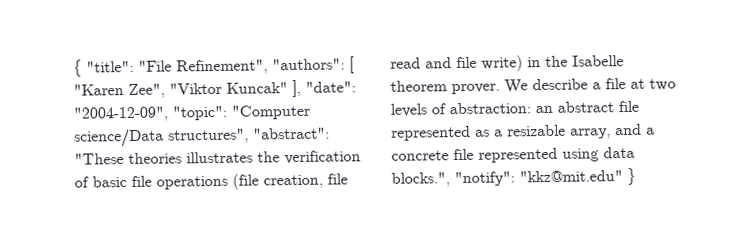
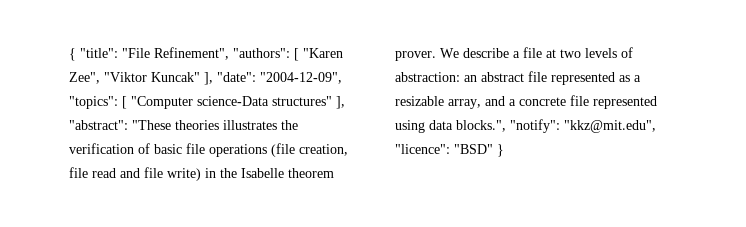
- { "title": "File Refinement", "authors": [ "Karen Zee", "Viktor Kuncak" ], "date": "2004-12-09", "topic": "Computer science/Data structures", "abstract": "These theories illustrates the verification of basic file operations (file creation, file read and file write) in the Isabelle theorem prover.
+ { "title": "File Refinement", "authors": [ "Karen Zee", "Viktor Kuncak" ], "date": "2004-12-09", "topics": [ "Computer science-Data structures" ], "abstract": "These theories illustrates the verification of basic file operations (file creation, file read and file write) in the Isabelle theorem prover.
- We describe a file at two levels of abstraction: an abstract file represented as a resizable array, and a concrete file represented using data blocks.", "notify": "kkz@mit.edu" }
+ We describe a file at two levels of abstraction: an abstract file represented as a resizable array, and a concrete file represented using data blocks.", "notify": "kkz@mit.edu", "licence": "BSD" }

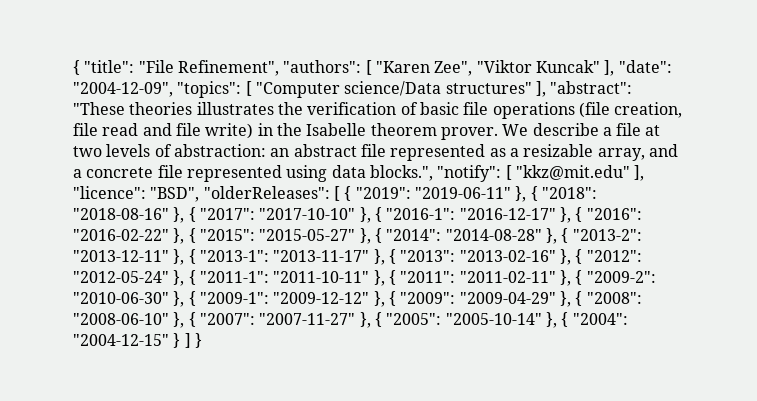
- { "title": "File Refinement", "authors": [ "Karen Zee", "Viktor Kuncak" ], "date": "2004-12-09", "topics": [ "Computer science-Data structures" ], "abstract": "These theories illustrates the verification of basic file operations (file creation, file read and file write) in the Isabelle theorem prover.
+ { "title": "File Refinement", "authors": [ "Karen Zee", "Viktor Kuncak" ], "date": "2004-12-09", "topics": [ "Computer science/Data structures" ], "abstract": "These theories illustrates the verification of basic file operations (file creation, file read and file write) in the Isabelle theorem prover.
- We describe a file at two levels of abstraction: an abstract file represented as a resizable array, and a concrete file represented using data blocks.", "notify": "kkz@mit.edu", "licence": "BSD" }
+ We describe a file at two levels of abstraction: an abstract file represented as a resizable array, and a concrete file represented using data blocks.", "notify": [ "kkz@mit.edu" ], "licence": "BSD", "olderReleases": [ { "2019": "2019-06-11" }, { "2018": "2018-08-16" }, { "2017": "2017-10-10" }, { "2016-1": "2016-12-17" }, { "2016": "2016-02-22" }, { "2015": "2015-05-27" }, { "2014": "2014-08-28" }, { "2013-2": "2013-12-11" }, { "2013-1": "2013-11-17" }, { "2013": "2013-02-16" }, { "2012": "2012-05-24" }, { "2011-1": "2011-10-11" }, { "2011": "2011-02-11" }, { "2009-2": "2010-06-30" }, { "2009-1": "2009-12-12" }, { "2009": "2009-04-29" }, { "2008": "2008-06-10" }, { "2007": "2007-11-27" }, { "2005": "2005-10-14" }, { "2004": "2004-12-15" } ] }

